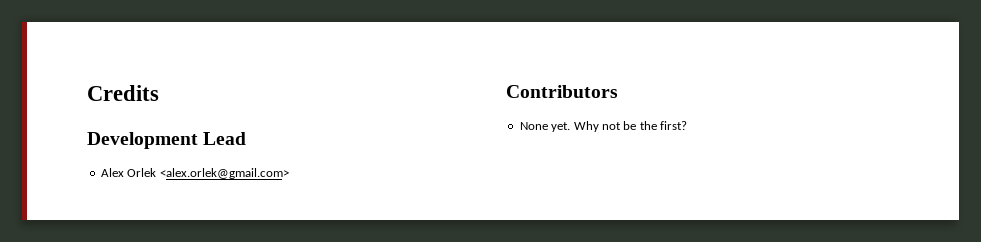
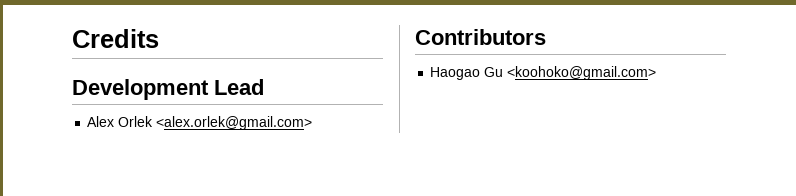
- None yet. Why not be the first?
+ Haogao Gu <koohoko@gmail.com>

